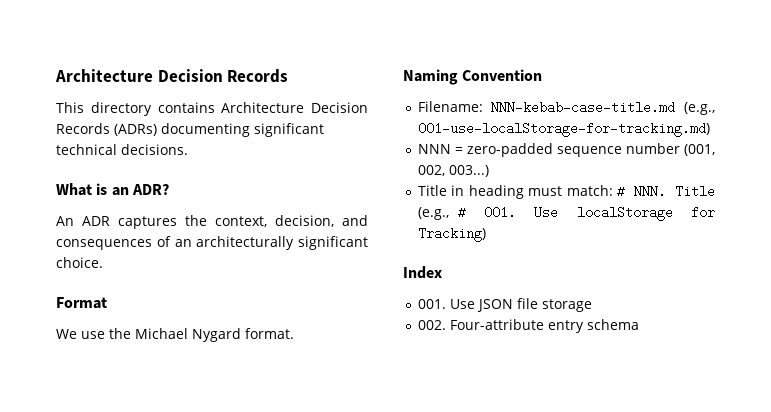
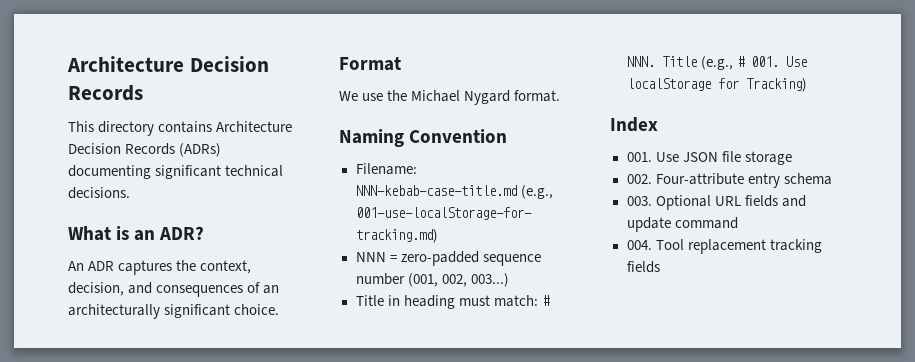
+ 003. Optional URL fields and update command
+ 004. Tool replacement tracking fields

